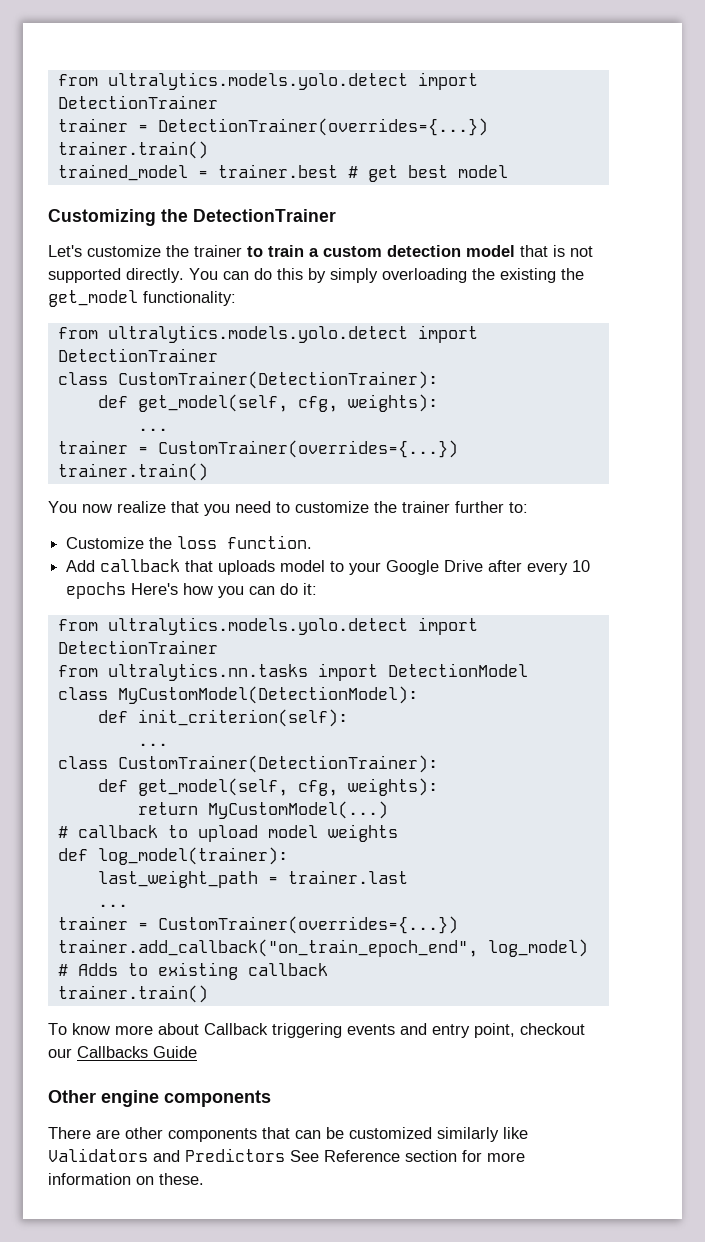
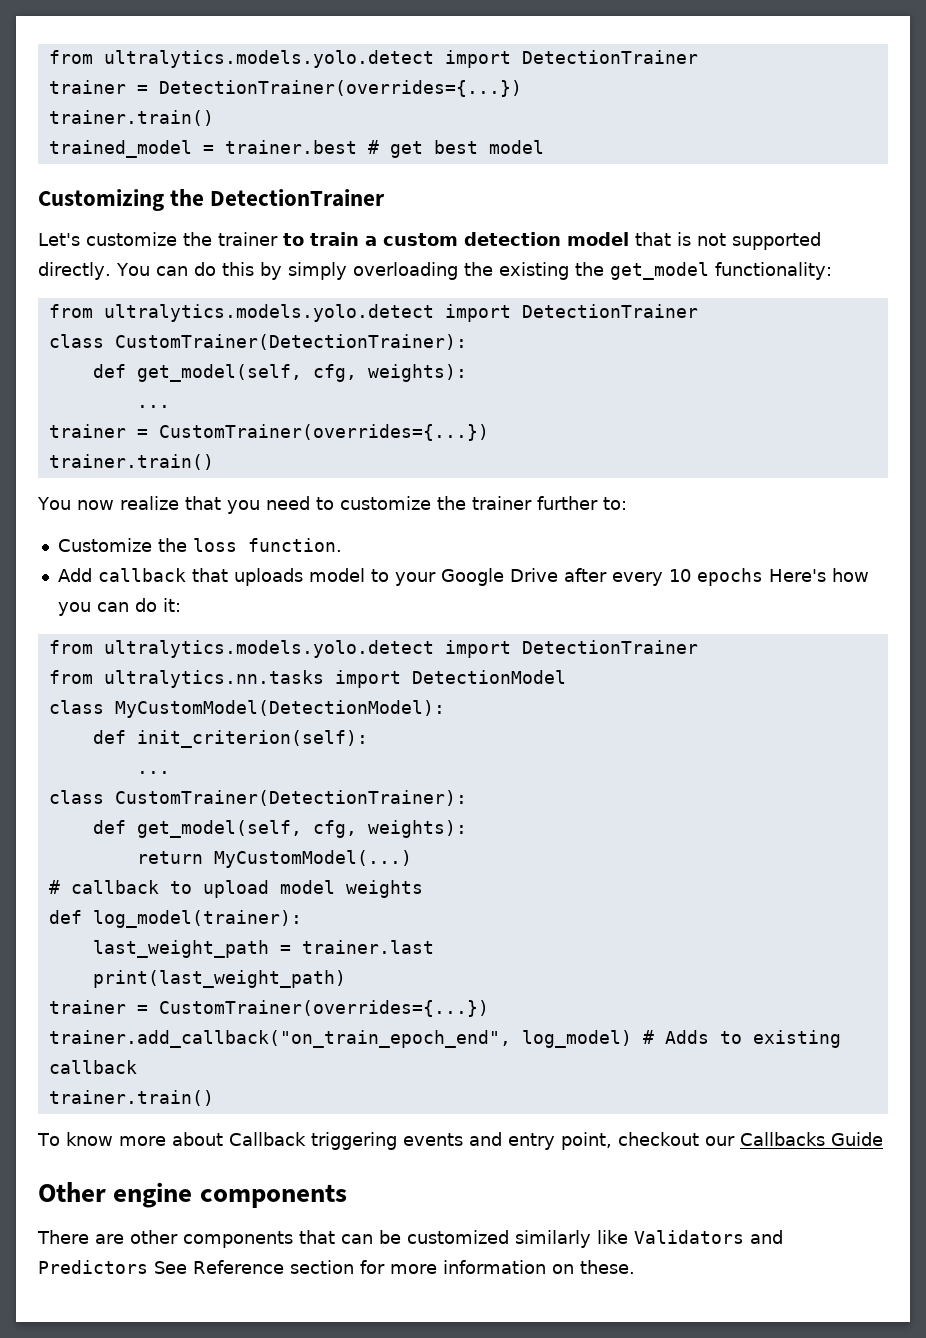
  last_weight_path = trainer.last
- ...
+ print(last_weight_path)

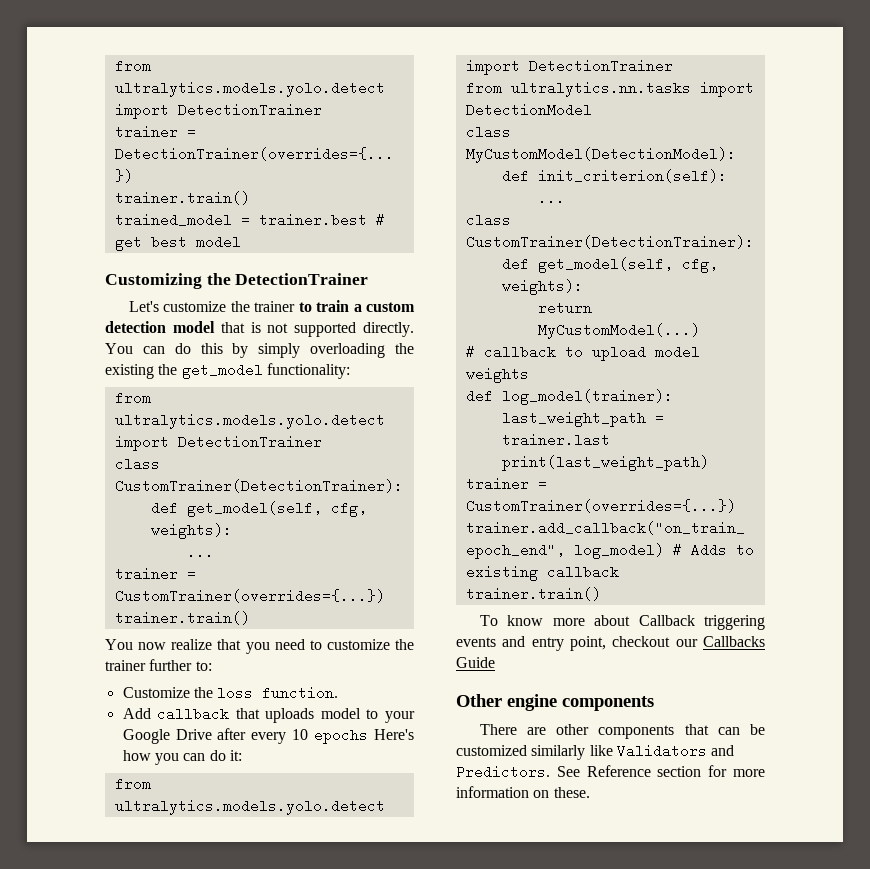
- There are other components that can be customized similarly like Validators and Predictors See Reference section for more information on these.
+ There are other components that can be customized similarly like Validators and Predictors. See Reference section for more information on these.

